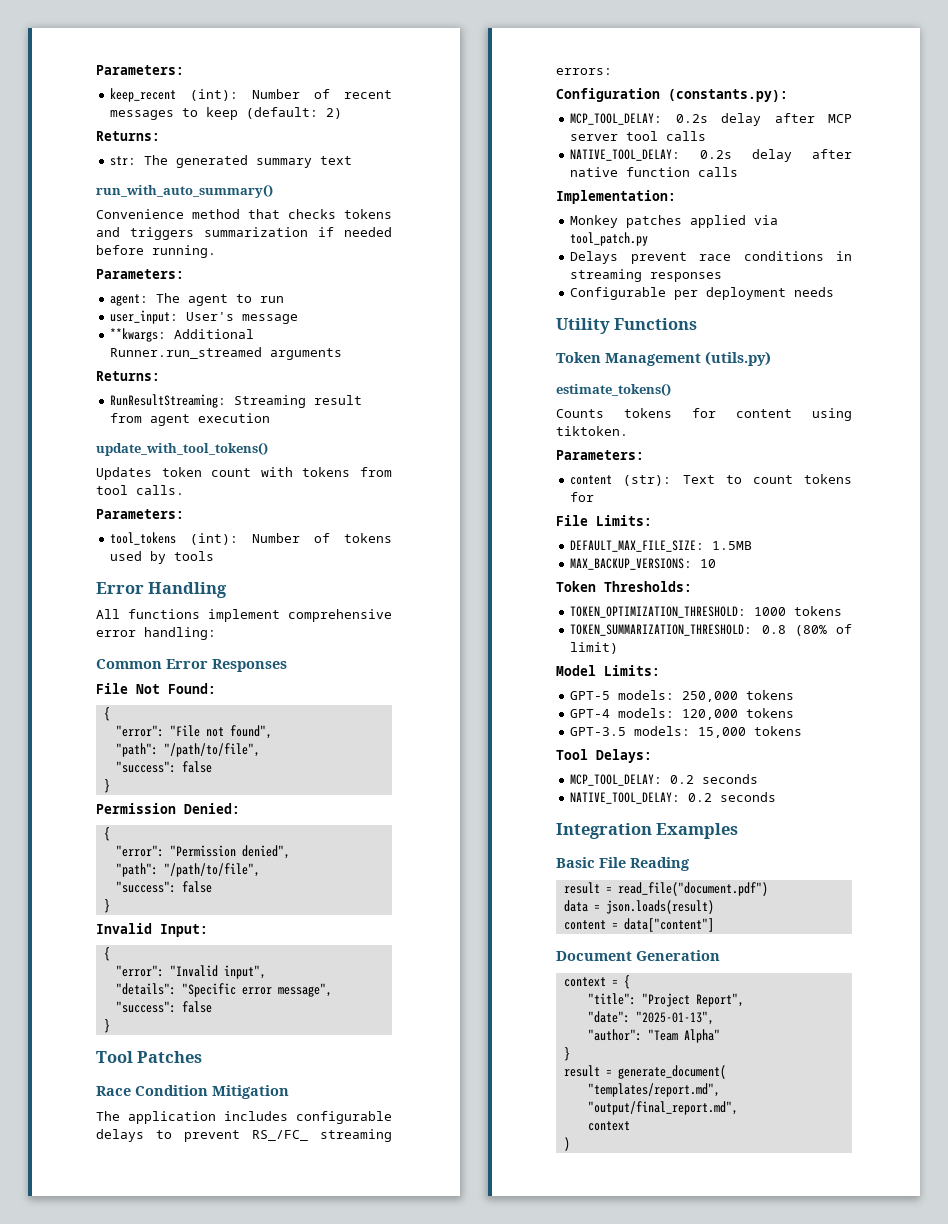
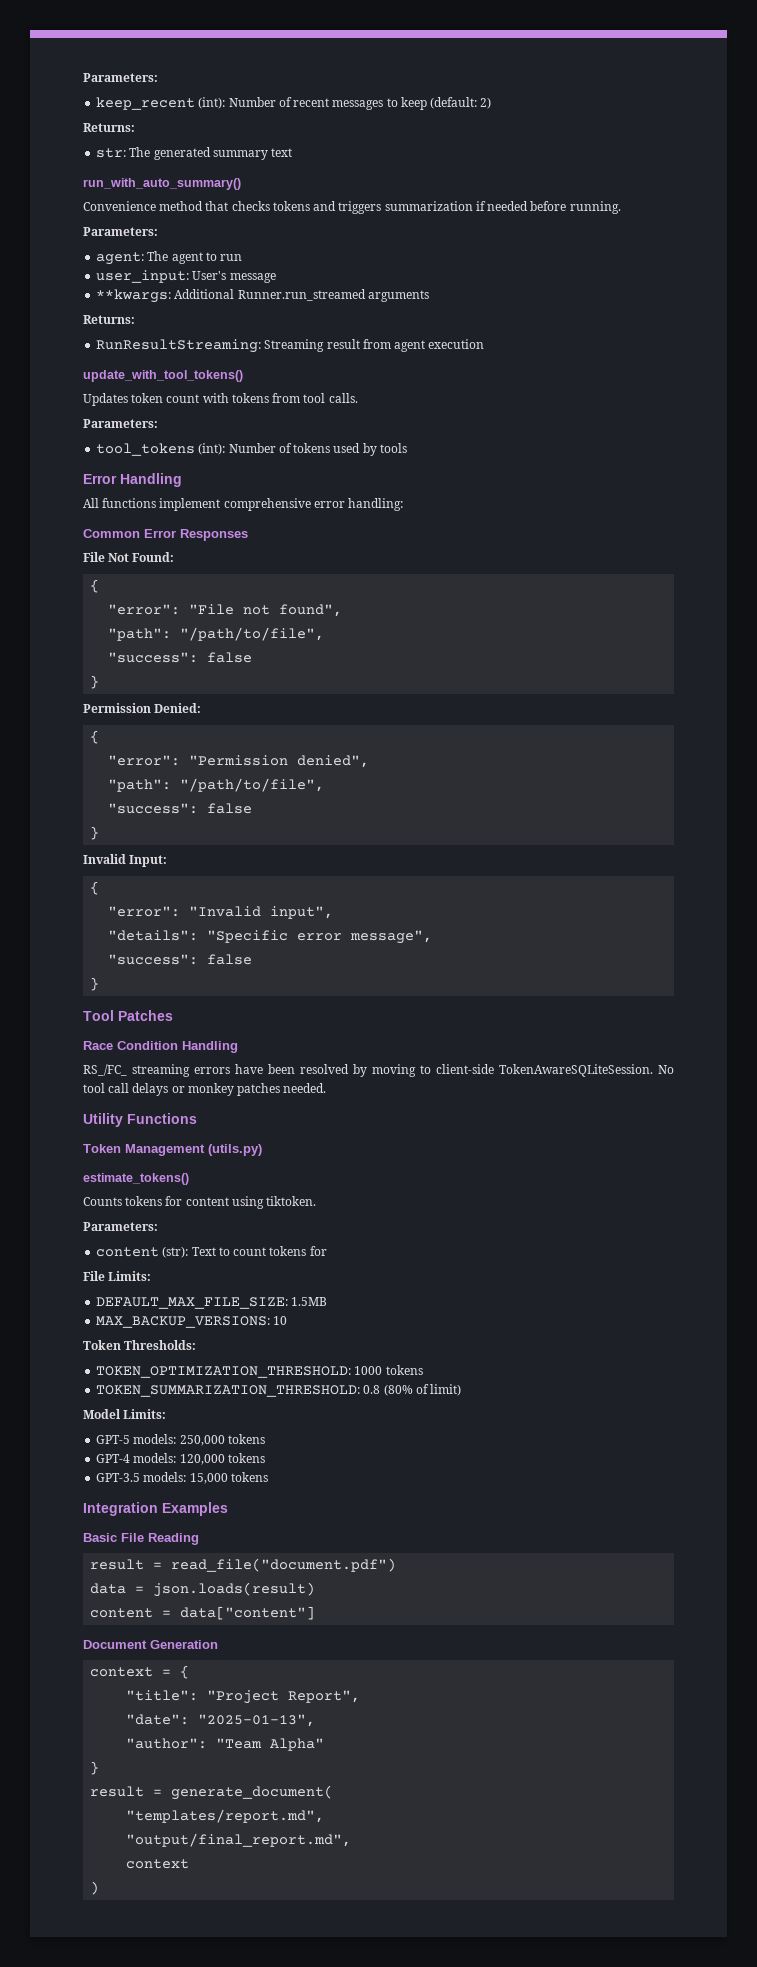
- Race Condition Mitigation
- The application includes configurable delays to prevent RS_/FC_ streaming errors:
- Configuration (constants.py):
- MCP_TOOL_DELAY: 0.2s delay after MCP server tool calls
- NATIVE_TOOL_DELAY: 0.2s delay after native function calls
- Implementation:
- Monkey patches applied via tool_patch.py
- Delays prevent race conditions in streaming responses
- Configurable per deployment needs
+ Race Condition Handling
+ RS_/FC_ streaming errors have been resolved by moving to client-side TokenAwareSQLiteSession. No tool call delays or monkey patches needed.
- Tool Delays:
- MCP_TOOL_DELAY: 0.2 seconds
- NATIVE_TOOL_DELAY: 0.2 seconds

